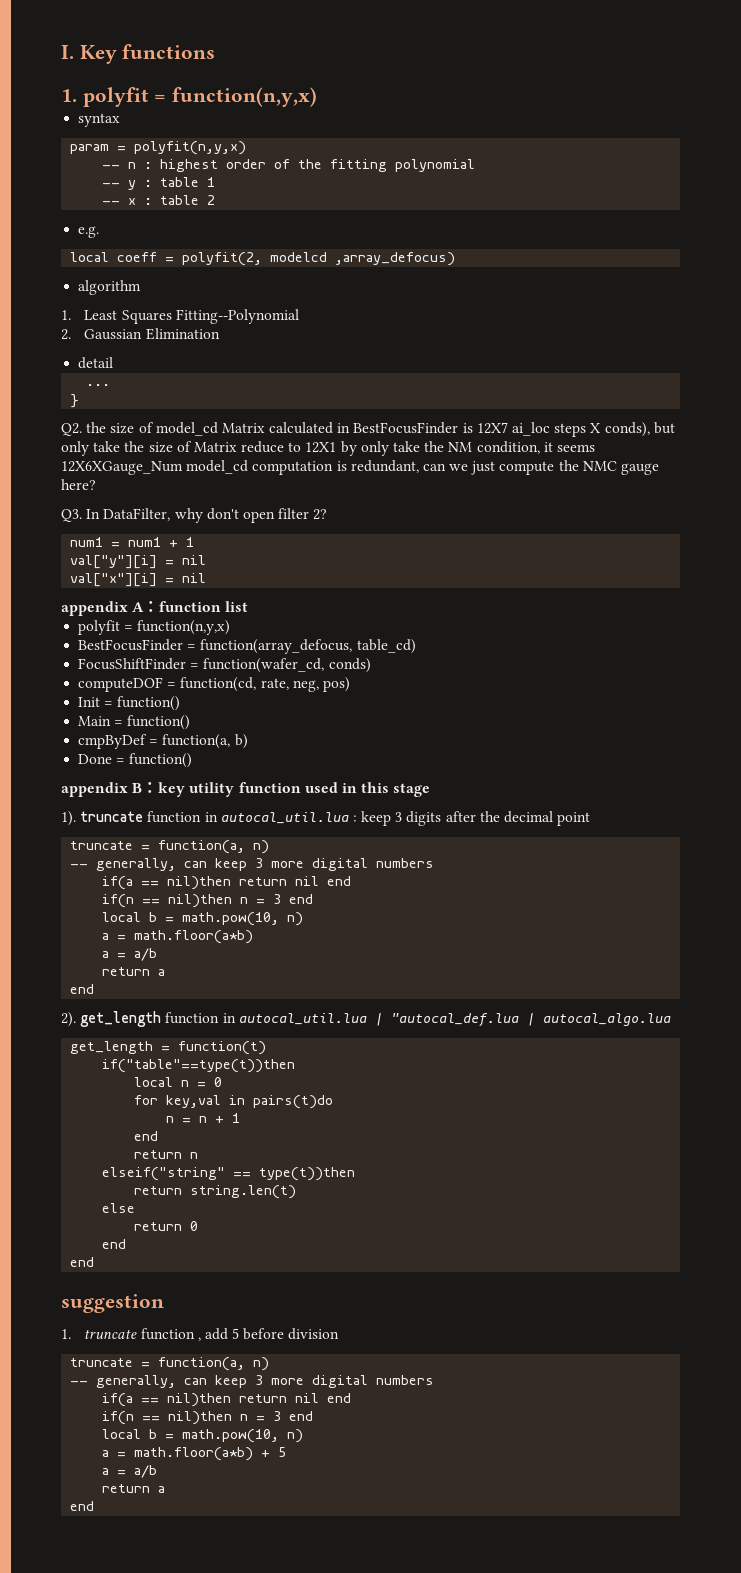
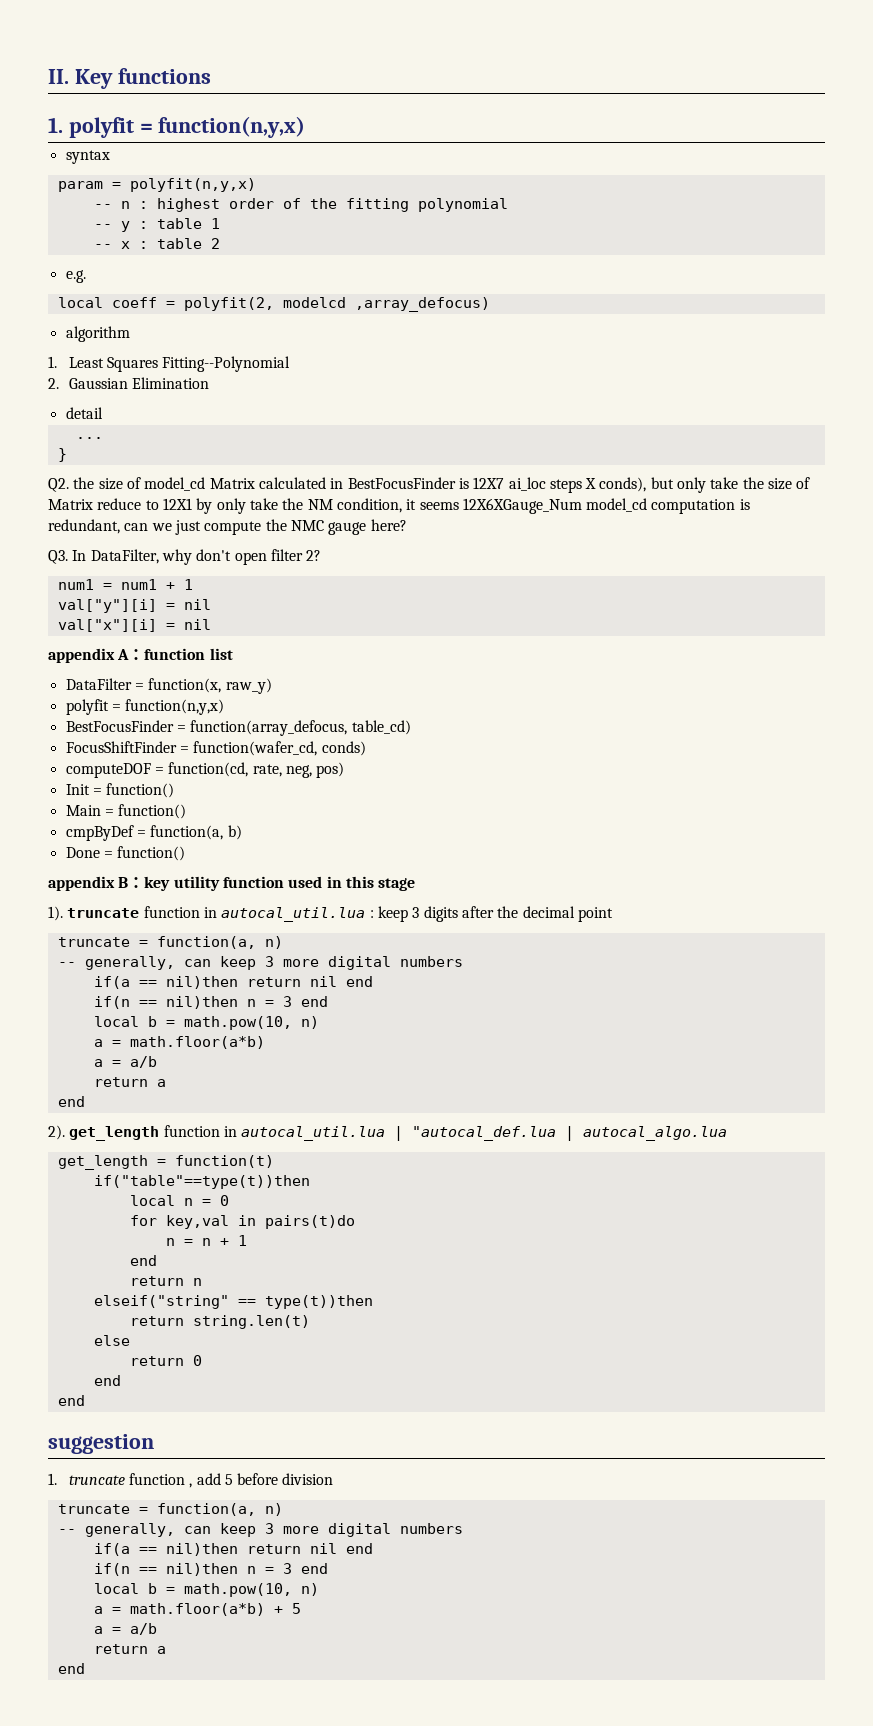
- I. Key functions
+ II. Key functions
+ DataFilter = function(x, raw_y)

